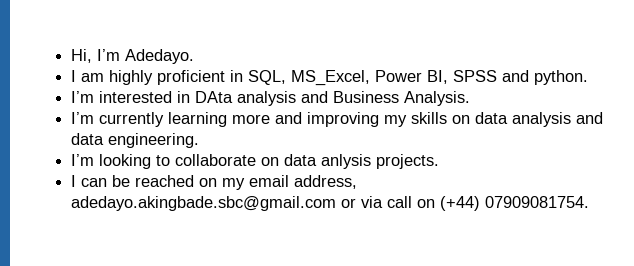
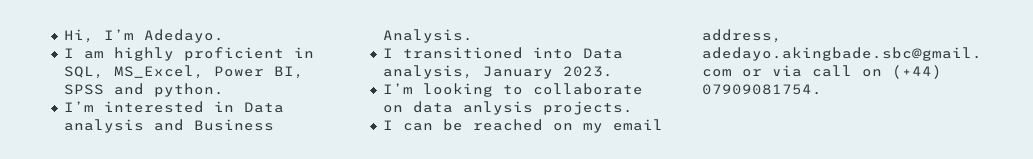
- I’m interested in DAta analysis and Business Analysis.
+ I’m interested in Data analysis and Business Analysis.
- I’m currently learning more and improving my skills on data analysis and data engineering.
+ I transitioned into Data analysis, January 2023.

